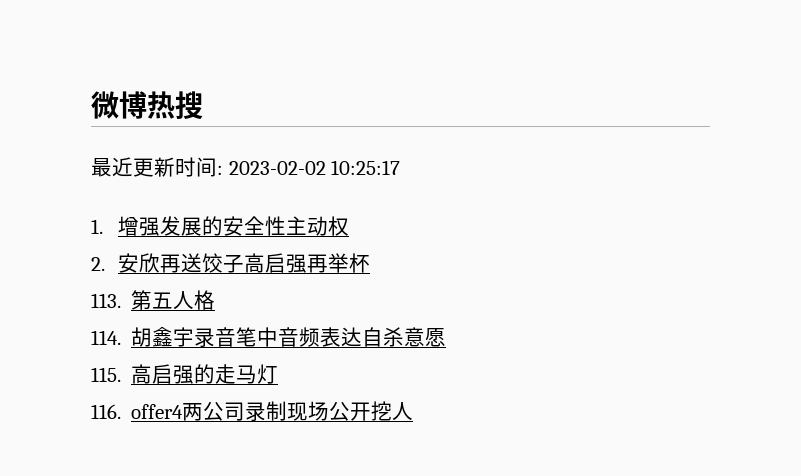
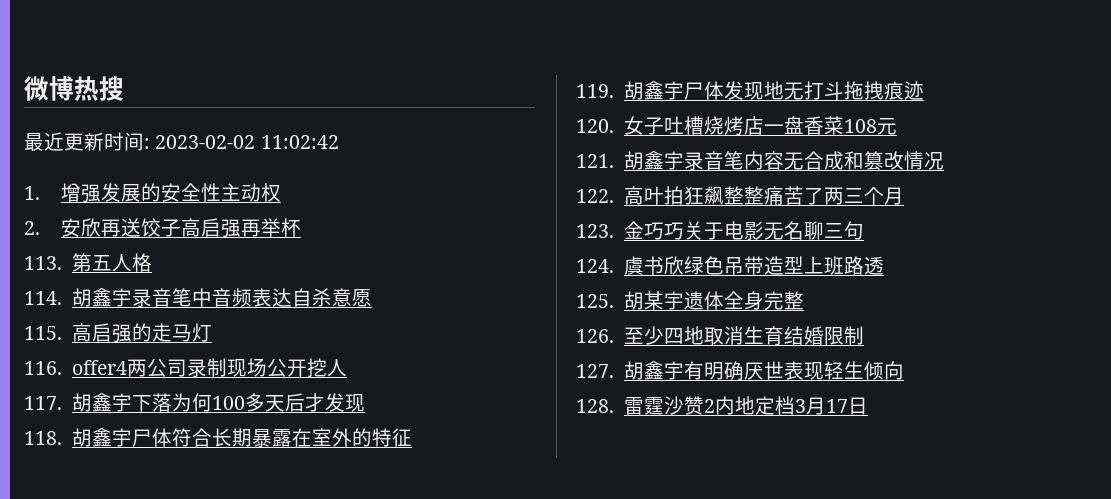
- 最近更新时间: 2023-02-02 10:25:17
+ 最近更新时间: 2023-02-02 11:02:42
+ 117.胡鑫宇下落为何100多天后才发现
+ 118.胡鑫宇尸体符合长期暴露在室外的特征
+ 119.胡鑫宇尸体发现地无打斗拖拽痕迹
+ 120.女子吐槽烧烤店一盘香菜108元
+ 121.胡鑫宇录音笔内容无合成和篡改情况
+ 122.高叶拍狂飙整整痛苦了两三个月
+ 123.金巧巧关于电影无名聊三句
+ 124.虞书欣绿色吊带造型上班路透
+ 125.胡某宇遗体全身完整
+ 126.至少四地取消生育结婚限制
+ 127.胡鑫宇有明确厌世表现轻生倾向
+ 128.雷霆沙赞2内地定档3月17日

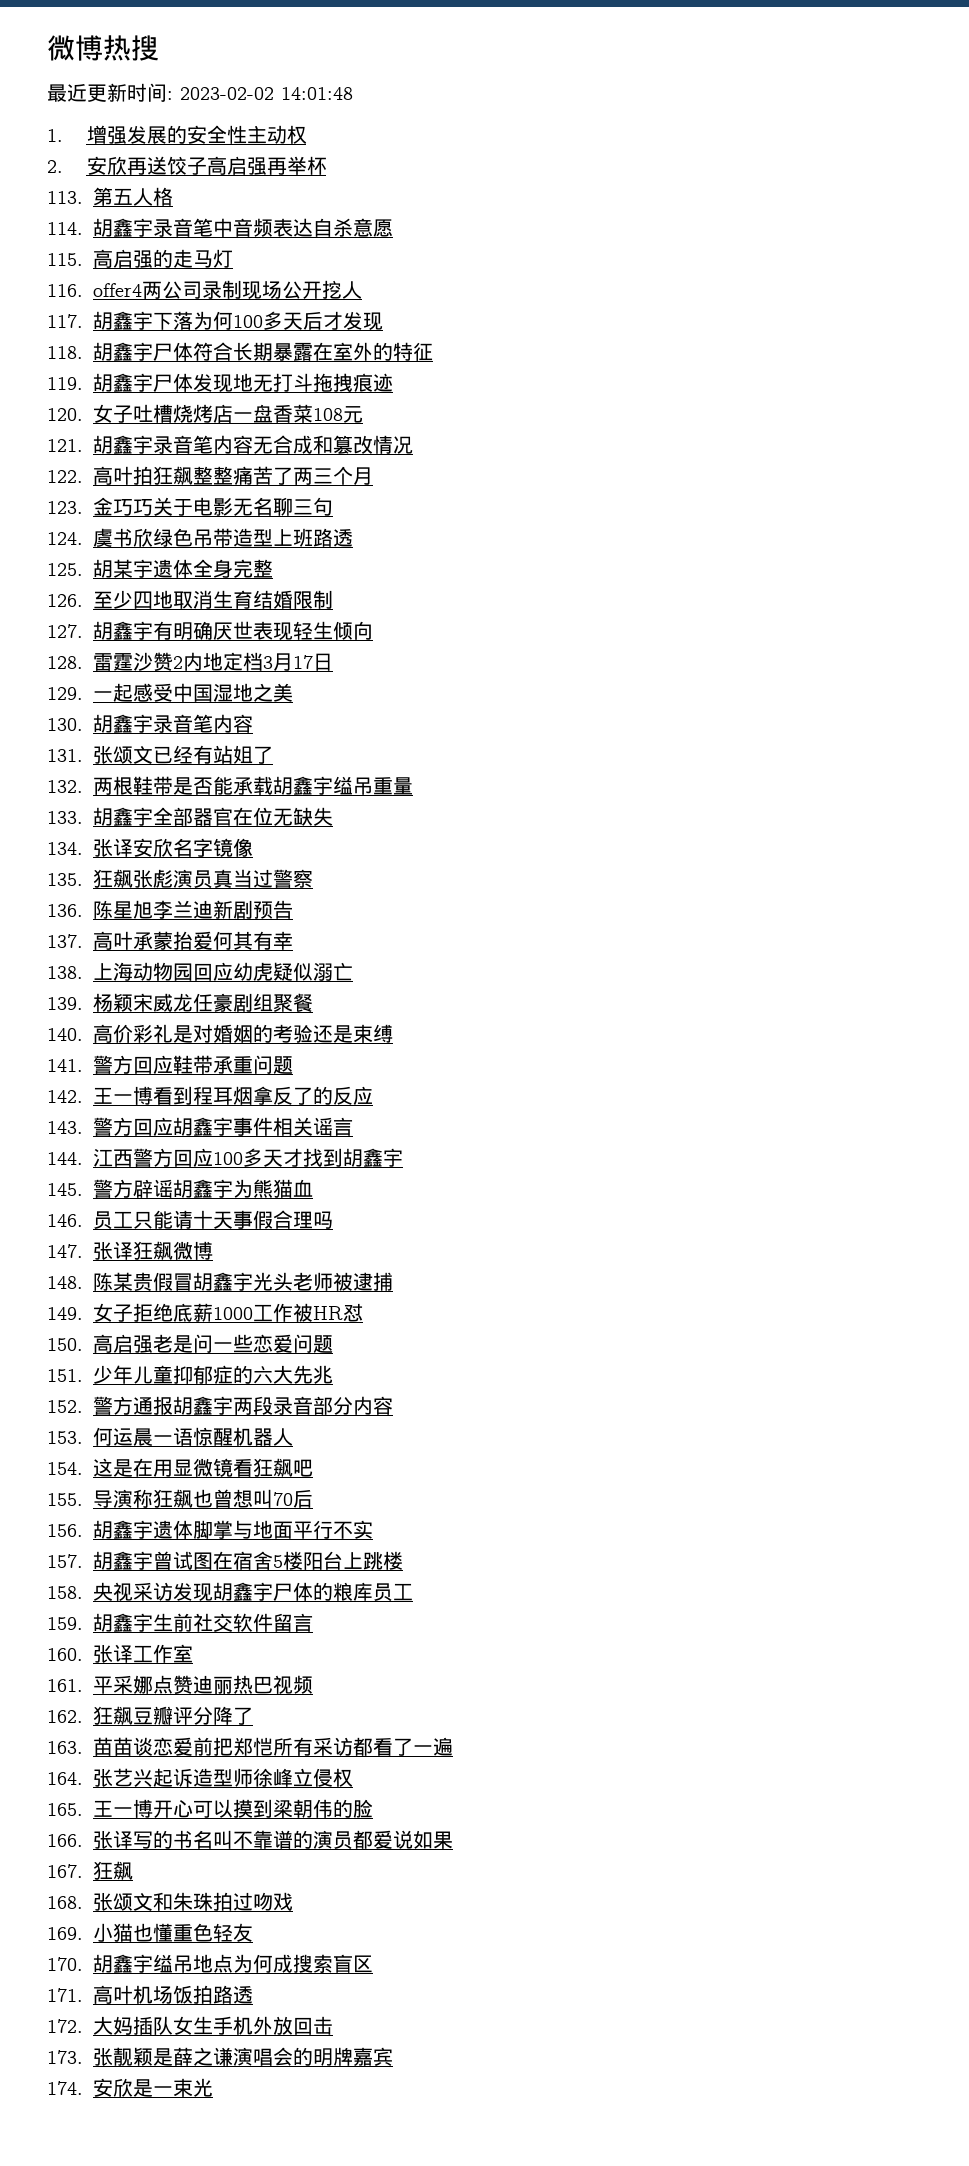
- 最近更新时间: 2023-02-02 11:02:42
+ 最近更新时间: 2023-02-02 14:01:48
+ 129.一起感受中国湿地之美
+ 130.胡鑫宇录音笔内容
+ 131.张颂文已经有站姐了
+ 132.两根鞋带是否能承载胡鑫宇缢吊重量
+ 133.胡鑫宇全部器官在位无缺失
+ 134.张译安欣名字镜像
+ 135.狂飙张彪演员真当过警察
+ 136.陈星旭李兰迪新剧预告
+ 137.高叶承蒙抬爱何其有幸
+ 138.上海动物园回应幼虎疑似溺亡
+ 139.杨颖宋威龙任豪剧组聚餐
+ 140.高价彩礼是对婚姻的考验还是束缚
+ 141.警方回应鞋带承重问题
+ 142.王一博看到程耳烟拿反了的反应
+ 143.警方回应胡鑫宇事件相关谣言
+ 144.江西警方回应100多天才找到胡鑫宇
+ 145.警方辟谣胡鑫宇为熊猫血
+ 146.员工只能请十天事假合理吗
+ 147.张译狂飙微博
+ 148.陈某贵假冒胡鑫宇光头老师被逮捕
+ 149.女子拒绝底薪1000工作被HR怼
+ 150.高启强老是问一些恋爱问题
+ 151.少年儿童抑郁症的六大先兆
+ 152.警方通报胡鑫宇两段录音部分内容
+ 153.何运晨一语惊醒机器人
+ 154.这是在用显微镜看狂飙吧
+ 155.导演称狂飙也曾想叫70后
+ 156.胡鑫宇遗体脚掌与地面平行不实
+ 157.胡鑫宇曾试图在宿舍5楼阳台上跳楼
+ 158.央视采访发现胡鑫宇尸体的粮库员工
+ 159.胡鑫宇生前社交软件留言
+ 160.张译工作室
+ 161.平采娜点赞迪丽热巴视频
+ 162.狂飙豆瓣评分降了
+ 163.苗苗谈恋爱前把郑恺所有采访都看了一遍
+ 164.张艺兴起诉造型师徐峰立侵权
+ 165.王一博开心可以摸到梁朝伟的脸
+ 166.张译写的书名叫不靠谱的演员都爱说如果
+ 167.狂飙
+ 168.张颂文和朱珠拍过吻戏
+ 169.小猫也懂重色轻友
+ 170.胡鑫宇缢吊地点为何成搜索盲区
+ 171.高叶机场饭拍路透
+ 172.大妈插队女生手机外放回击
+ 173.张靓颖是薛之谦演唱会的明牌嘉宾
+ 174.安欣是一束光

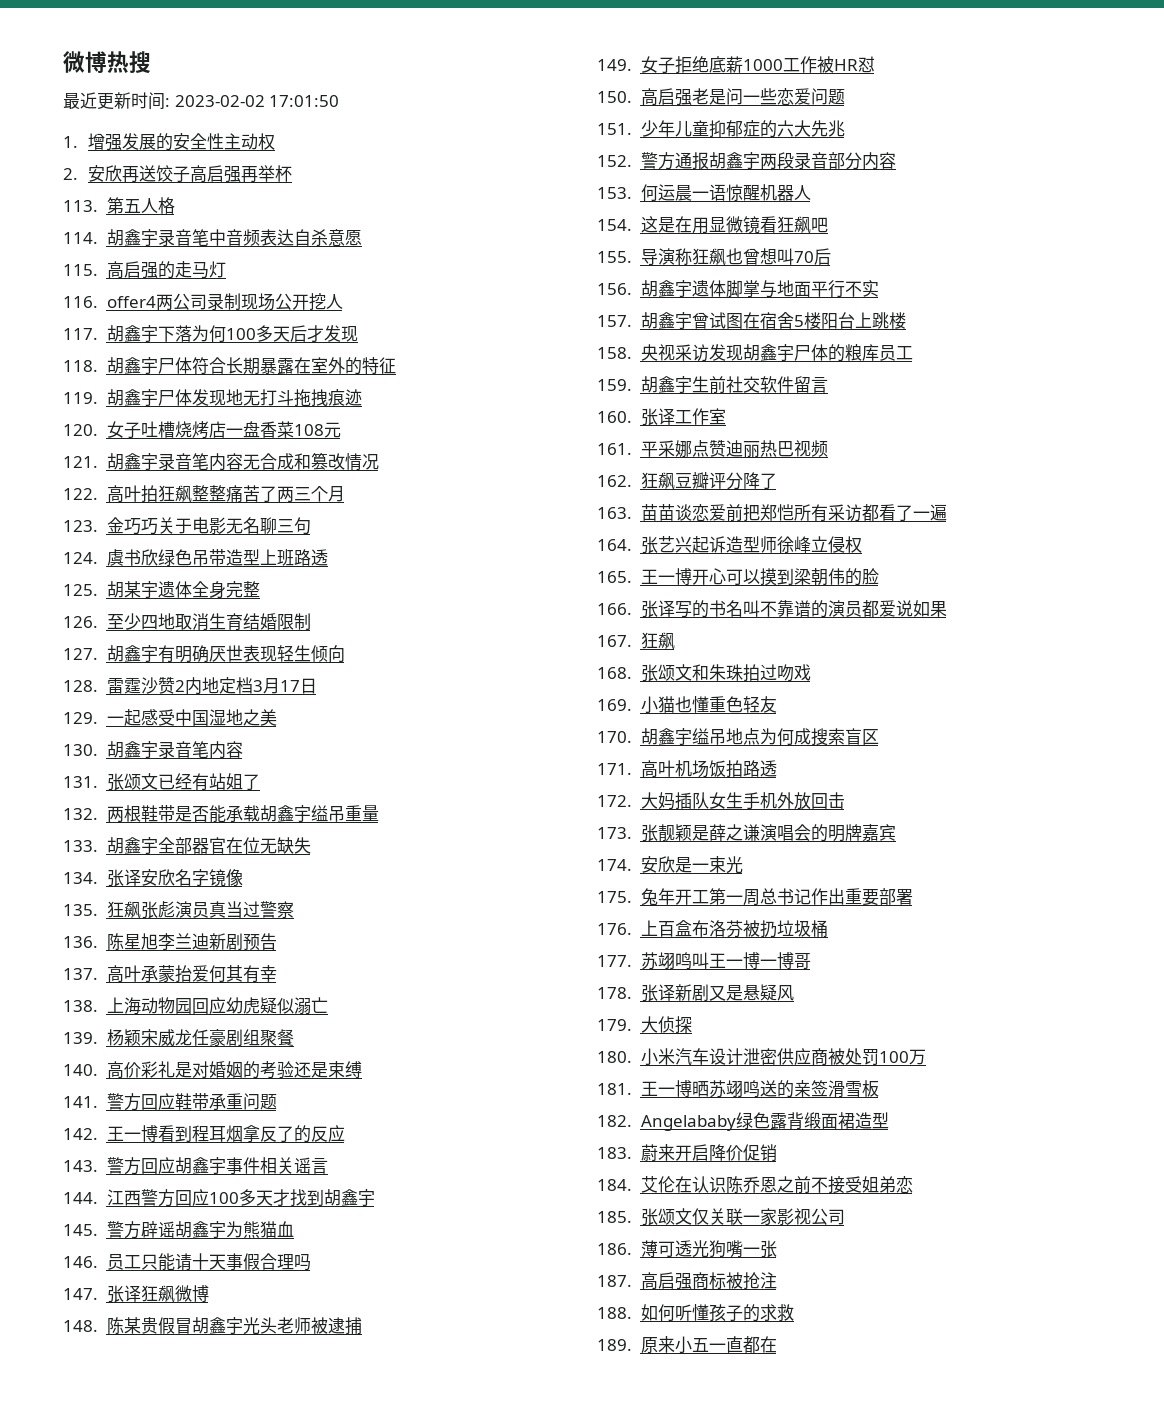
- 最近更新时间: 2023-02-02 14:01:48
+ 最近更新时间: 2023-02-02 17:01:50
+ 175.兔年开工第一周总书记作出重要部署
+ 176.上百盒布洛芬被扔垃圾桶
+ 177.苏翊鸣叫王一博一博哥
+ 178.张译新剧又是悬疑风
+ 179.大侦探
+ 180.小米汽车设计泄密供应商被处罚100万
+ 181.王一博晒苏翊鸣送的亲签滑雪板
+ 182. Angelababy绿色露背缎面裙造型
+ 183.蔚来开启降价促销
+ 184.艾伦在认识陈乔恩之前不接受姐弟恋
+ 185.张颂文仅关联一家影视公司
+ 186.薄可透光狗嘴一张
+ 187.高启强商标被抢注
+ 188.如何听懂孩子的求救
+ 189.原来小五一直都在

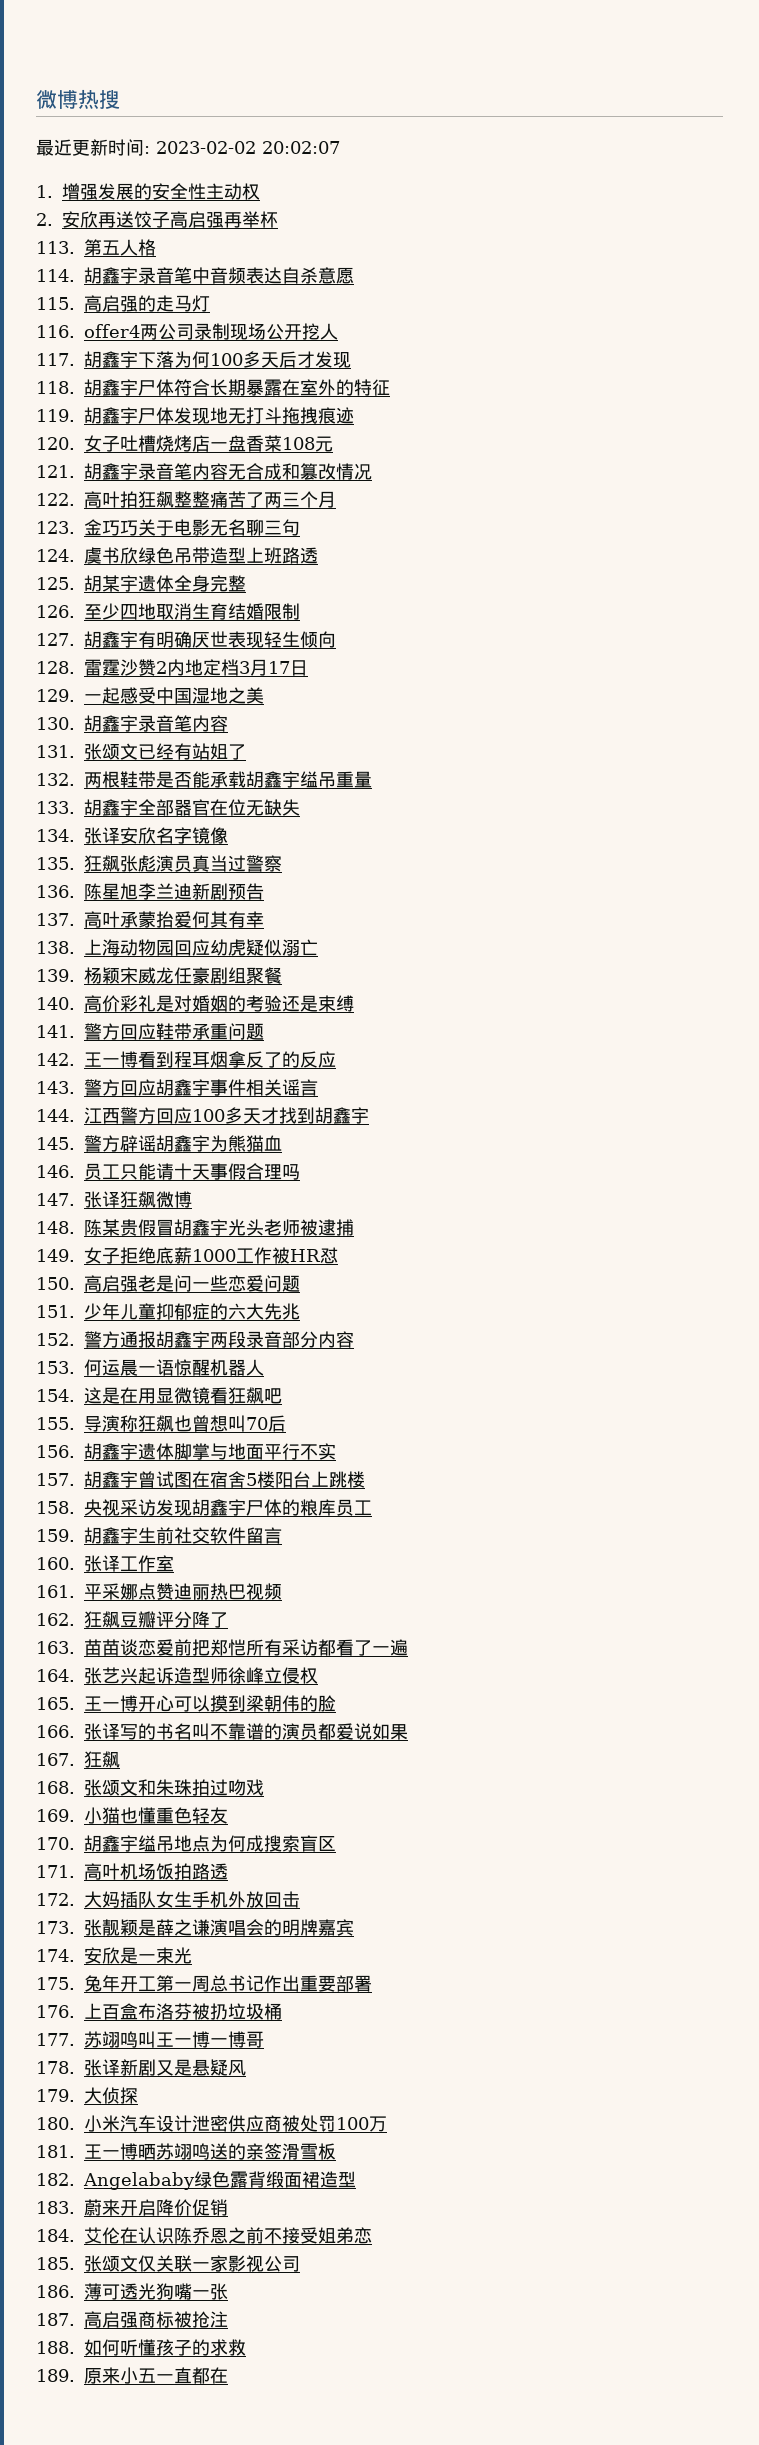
- 最近更新时间: 2023-02-02 17:01:50
+ 最近更新时间: 2023-02-02 20:02:07

